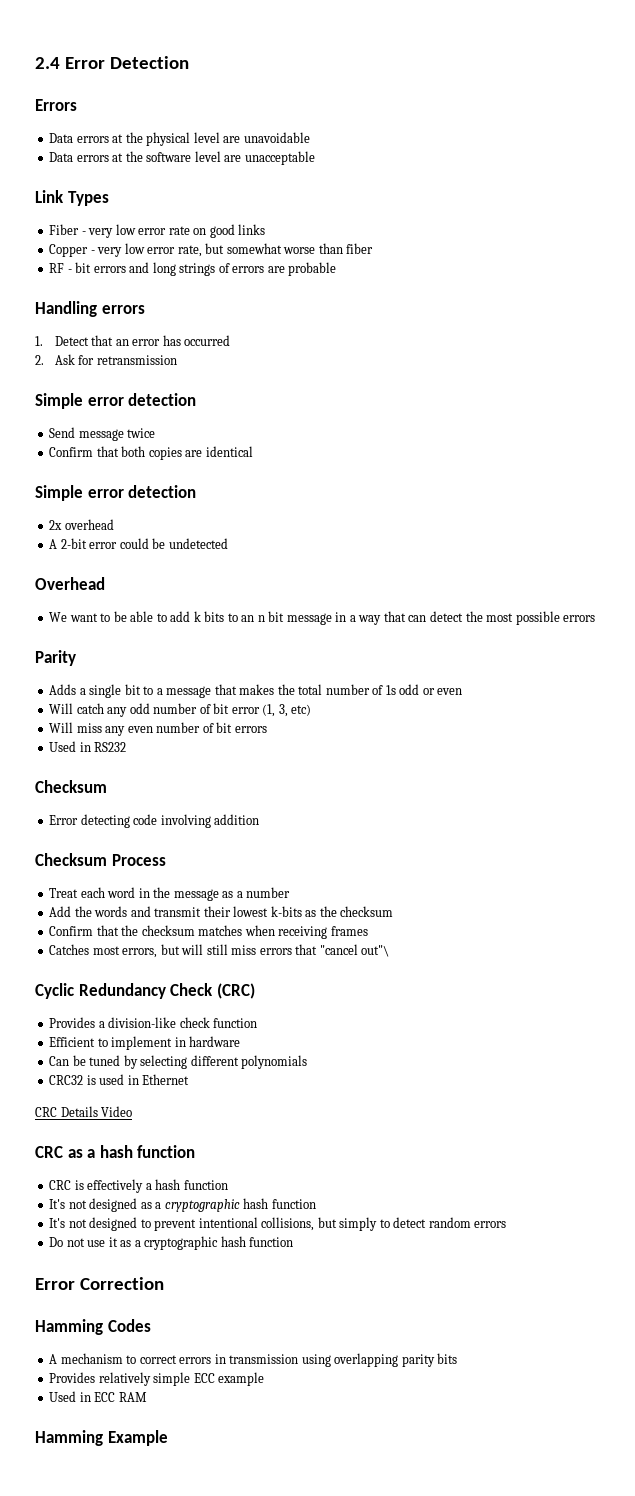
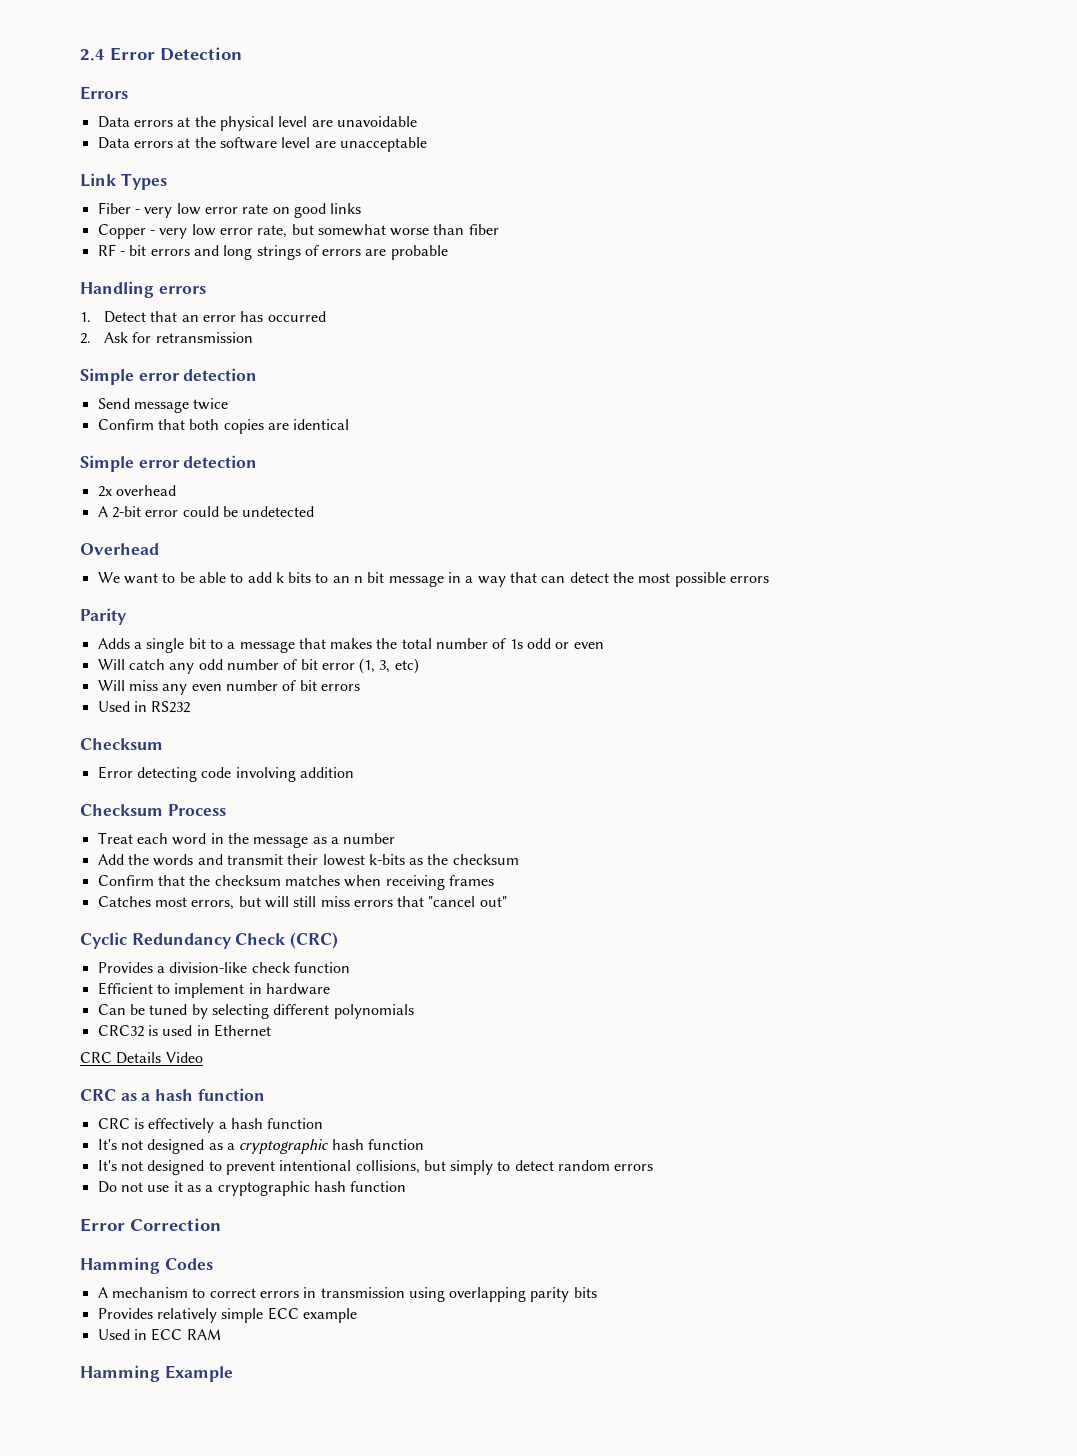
- Catches most errors, but will still miss errors that "cancel out"\
+ Catches most errors, but will still miss errors that "cancel out"

